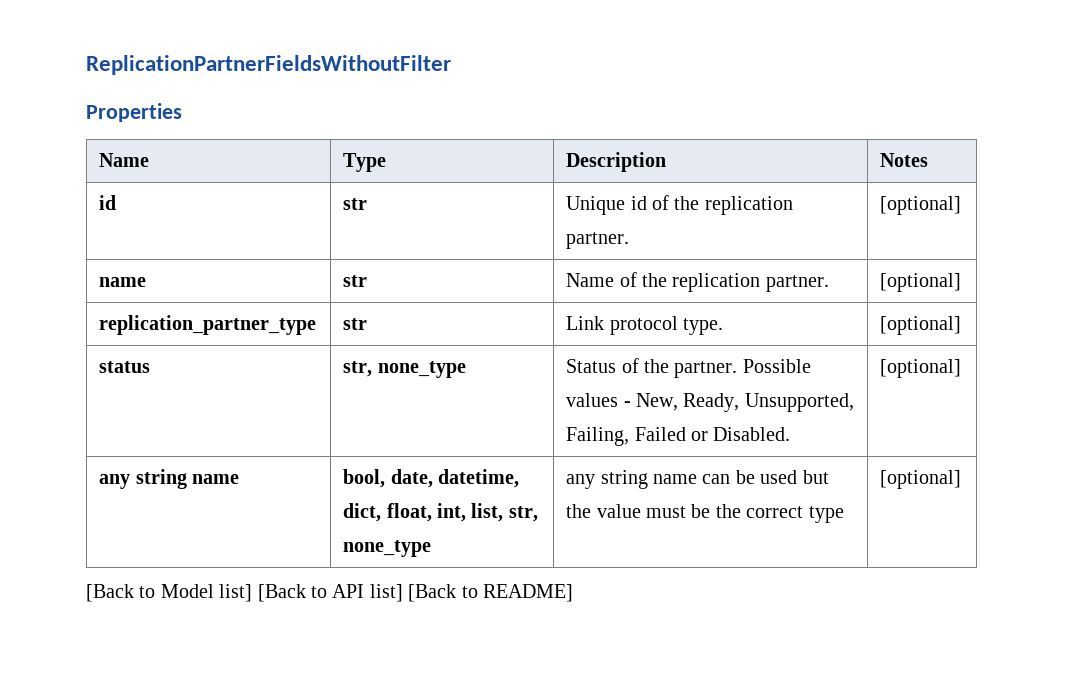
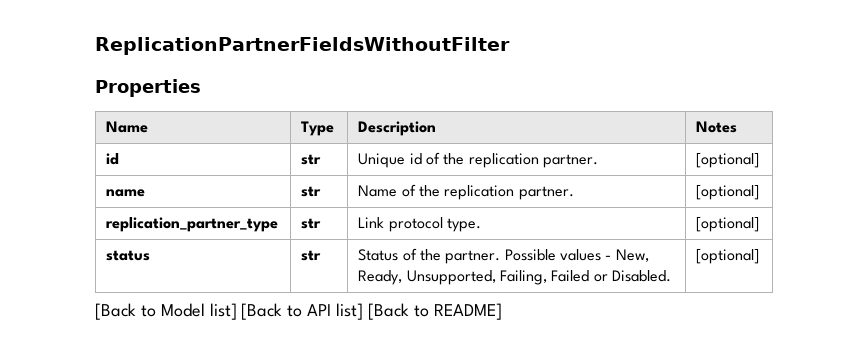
- status | str, none_type | Status of the partner. Possible values - New, Ready, Unsupported, Failing, Failed or Disabled. | [optional]
+ status | str | Status of the partner. Possible values - New, Ready, Unsupported, Failing, Failed or Disabled. | [optional]
- any string name | bool, date, datetime, dict, float, int, list, str, none_type | any string name can be used but the value must be the correct type | [optional]

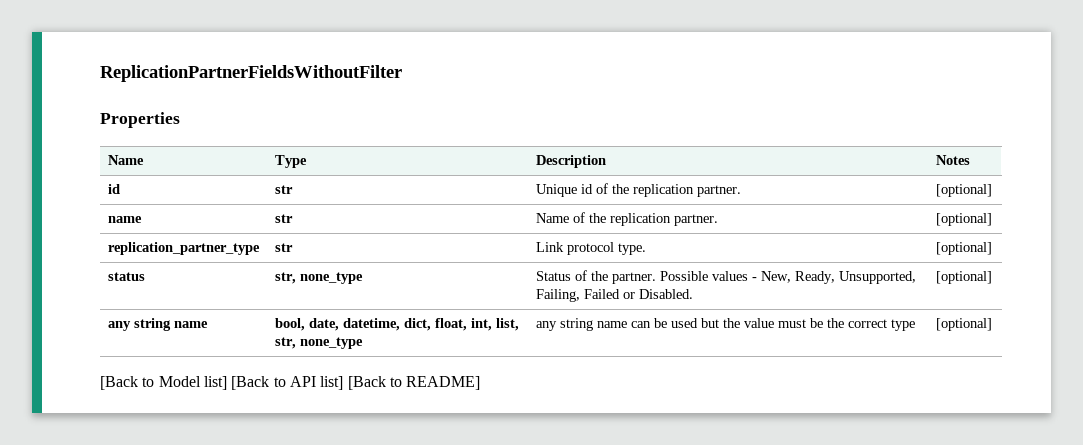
- status | str | Status of the partner. Possible values - New, Ready, Unsupported, Failing, Failed or Disabled. | [optional]
+ status | str, none_type | Status of the partner. Possible values - New, Ready, Unsupported, Failing, Failed or Disabled. | [optional]
+ any string name | bool, date, datetime, dict, float, int, list, str, none_type | any string name can be used but the value must be the correct type | [optional]

